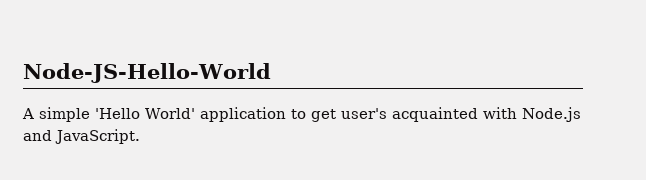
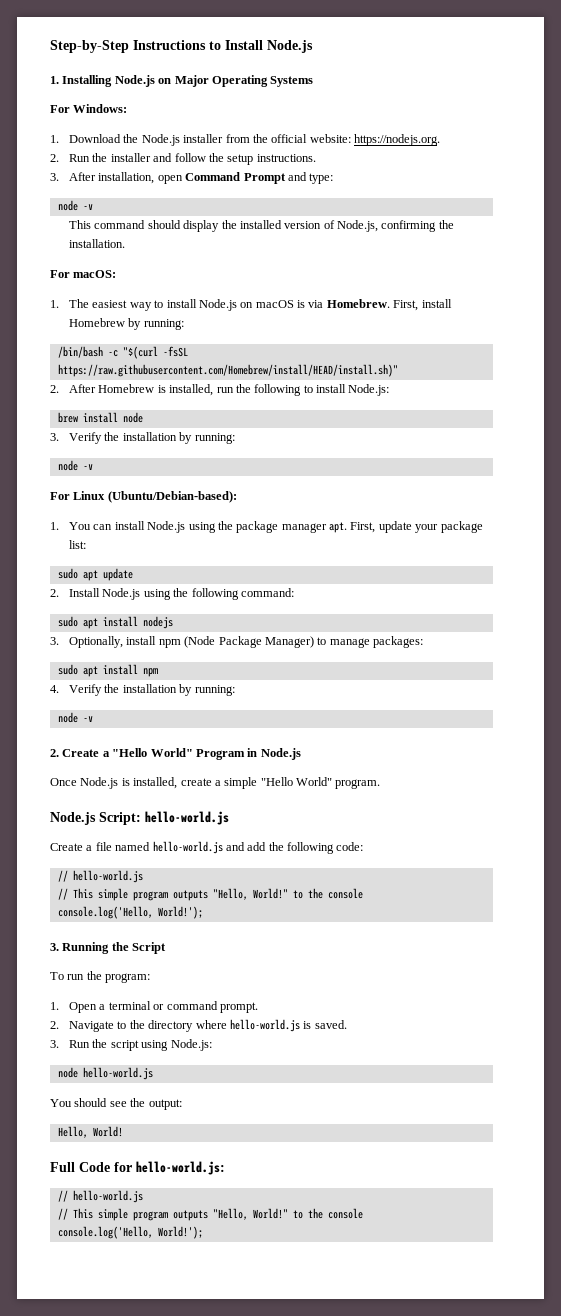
- Node-JS-Hello-World
- A simple 'Hello World' application to get user's acquainted with Node.js and JavaScript.
+ Step-by-Step Instructions to Install Node.js
+ 1. Installing Node.js on Major Operating Systems
+ For Windows:
+ 1. Download the Node.js installer from the official website: https://nodejs.org.
+ 2. Run the installer and follow the setup instructions.
+ 3. After installation, open Command Prompt and type:
+ node -v
+ This command should display the installed version of Node.js, confirming the installation.
+ For macOS:
+ 1. The easiest way to install Node.js on macOS is via Homebrew. First, install Homebrew by running:
+ /bin/bash -c "$(curl -fsSL https://raw.githubusercontent.com/Homebrew/install/HEAD/install.sh)"
+ 2. After Homebrew is installed, run the following to install Node.js:
+ brew install node
+ 3. Verify the installation by running:
+ node -v
+ For Linux (Ubuntu/Debian-based):
+ 1. You can install Node.js using the package manager apt. First, update your package list:
+ sudo apt update
+ 2. Install Node.js using the following command:
+ sudo apt install nodejs
+ 3. Optionally, install npm (Node Package Manager) to manage packages:
+ sudo apt install npm
+ 4. Verify the installation by running:
+ node -v
+ 2. Create a "Hello World" Program in Node.js
+ Once Node.js is installed, create a simple "Hello World" program.
+ Node.js Script: hello-world.js
+ Create a file named hello-world.js and add the following code:
+ // hello-world.js
+ // This simple program outputs "Hello, World!" to the console
+ console.log('Hello, World!');
+ 3. Running the Script
+ To run the program:
+ 1. Open a terminal or command prompt.
+ 2. Navigate to the directory where hello-world.js is saved.
+ 3. Run the script using Node.js:
+ node hello-world.js
+ You should see the output:
+ Hello, World!
+ Full Code for hello-world.js:
+ // hello-world.js
+ // This simple program outputs "Hello, World!" to the console
+ console.log('Hello, World!');

